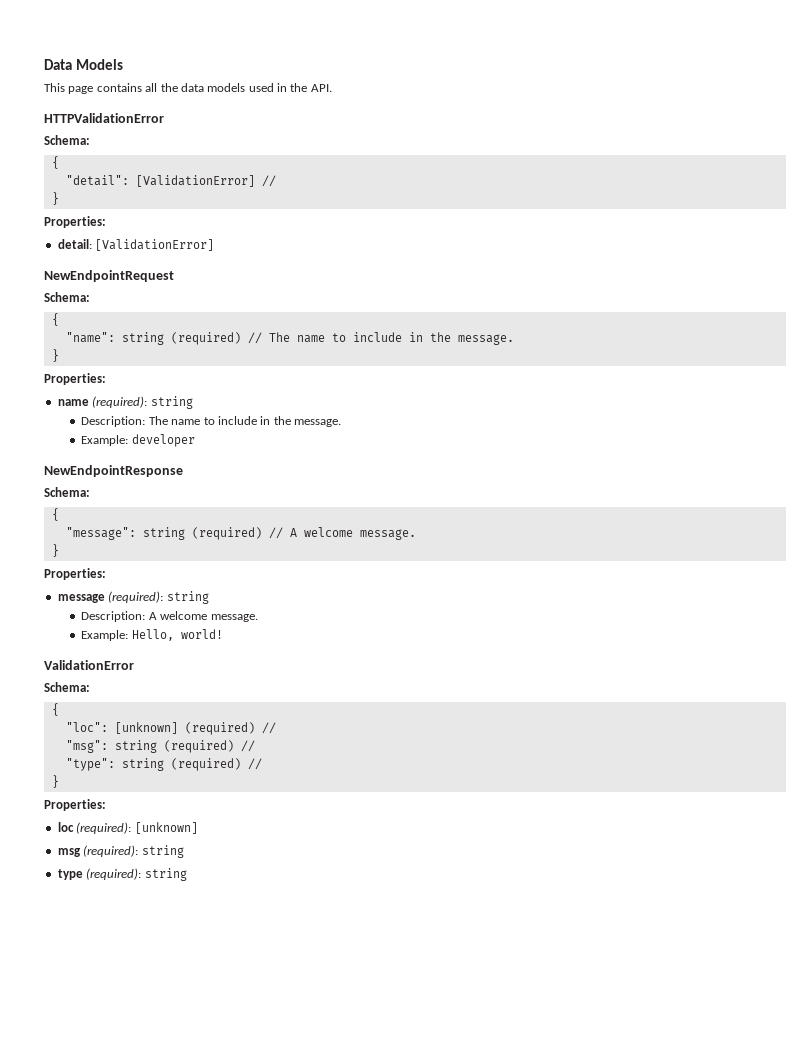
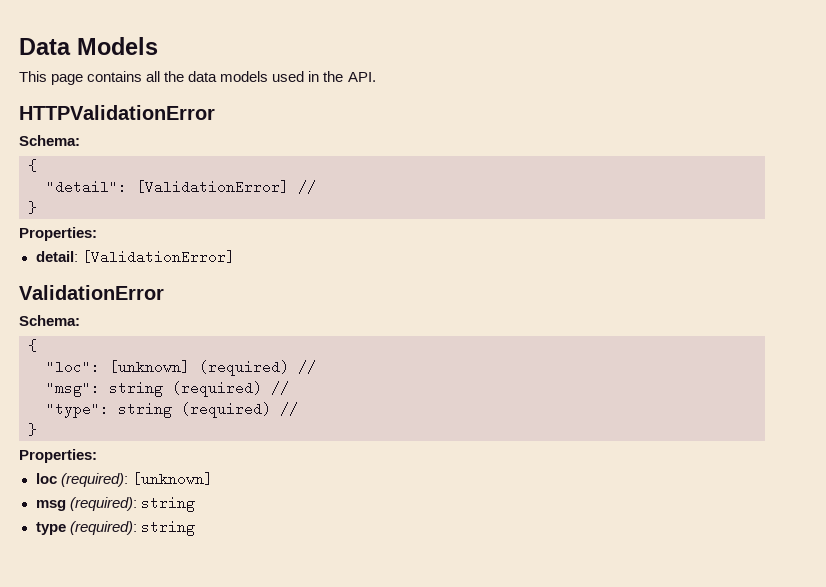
- NewEndpointRequest
- Schema:
- {
- "name": string (required) // The name to include in the message.
- }
- Properties:
- name (required): string
- Description: The name to include in the message.
- Example: developer
- NewEndpointResponse
- Schema:
- {
- "message": string (required) // A welcome message.
- }
- Properties:
- message (required): string
- Description: A welcome message.
- Example: Hello, world!

